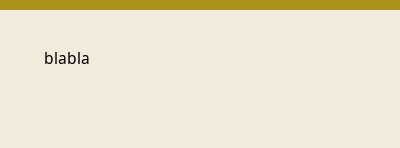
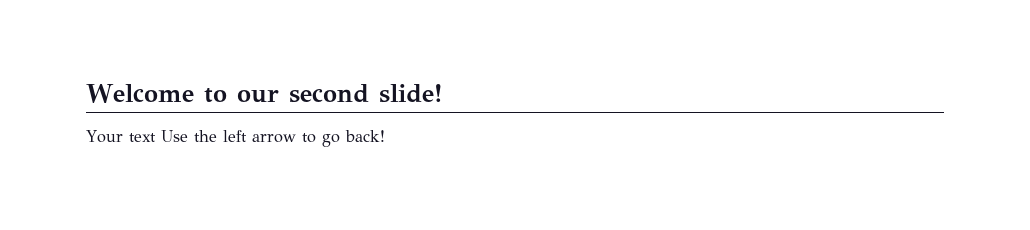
- blabla
+ Welcome to our second slide!
+ Your text Use the left arrow to go back!

